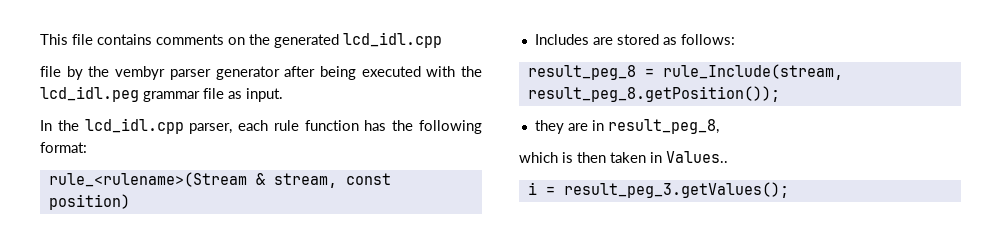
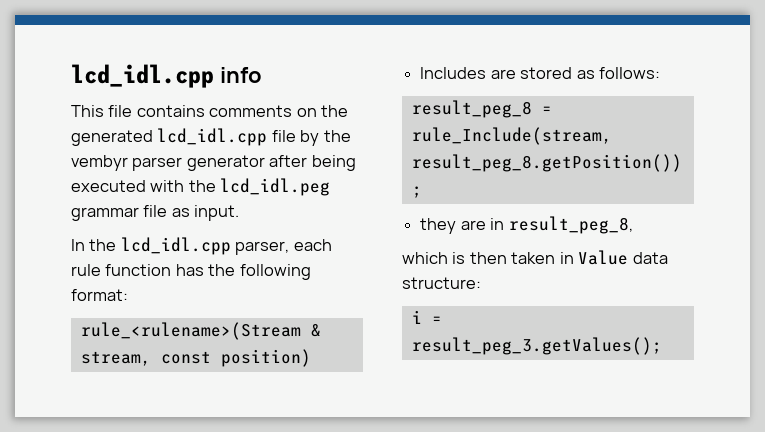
+ lcd_idl.cpp info
- This file contains comments on the generated lcd_idl.cpp
- file by the vembyr parser generator after being executed with the lcd_idl.peg grammar file as input.
+ This file contains comments on the generated lcd_idl.cpp file by the vembyr parser generator after being executed with the lcd_idl.peg grammar file as input.
- which is then taken in Values..
+ which is then taken in Value data structure:

